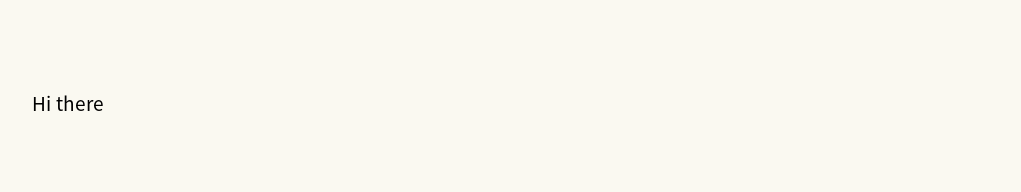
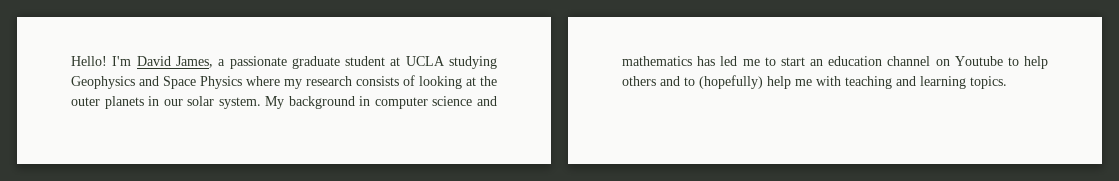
- Hi there
+ Hello! I'm David James, a passionate graduate student at UCLA studying Geophysics and Space Physics where my research consists of looking at the outer planets in our solar system. My background in computer science and mathematics has led me to start an education channel on Youtube to help others and to (hopefully) help me with teaching and learning topics.

